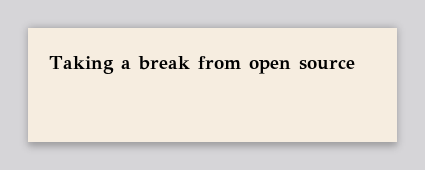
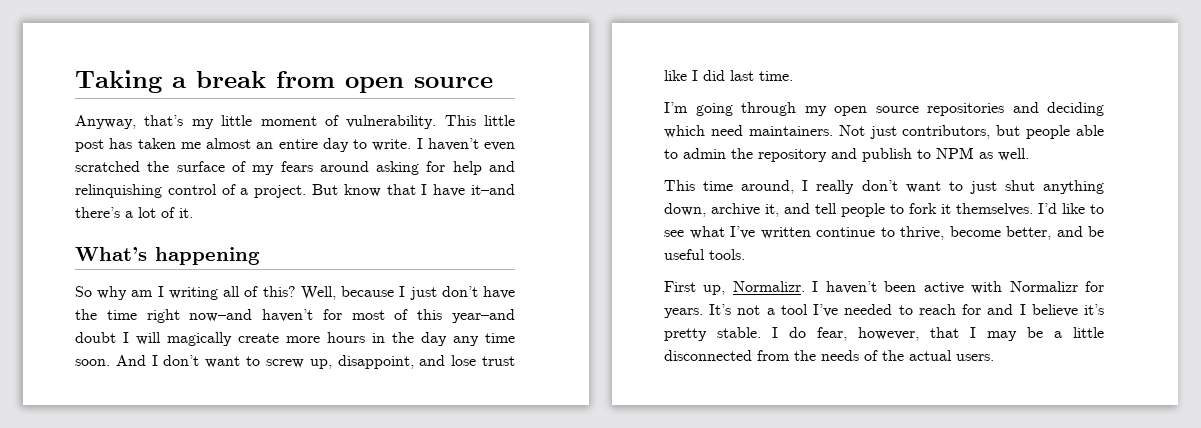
+ Anyway, that’s my little moment of vulnerability. This little post has taken me almost an entire day to write. I haven’t even scratched the surface of my fears around asking for help and relinquishing control of a project. But know that I have it–and there’s a lot of it.
+ What’s happening
+ So why am I writing all of this? Well, because I just don’t have the time right now–and haven’t for most of this year–and doubt I will magically create more hours in the day any time soon. And I don’t want to screw up, disappoint, and lose trust like I did last time.
+ I’m going through my open source repositories and deciding which need maintainers. Not just contributors, but people able to admin the repository and publish to NPM as well.
+ This time around, I really don’t want to just shut anything down, archive it, and tell people to fork it themselves. I’d like to see what I’ve written continue to thrive, become better, and be useful tools.
+ First up, Normalizr. I haven’t been active with Normalizr for years. It’s not a tool I’ve needed to reach for and I believe it’s pretty stable. I do fear, however, that I may be a little disconnected from the needs of the actual users.

